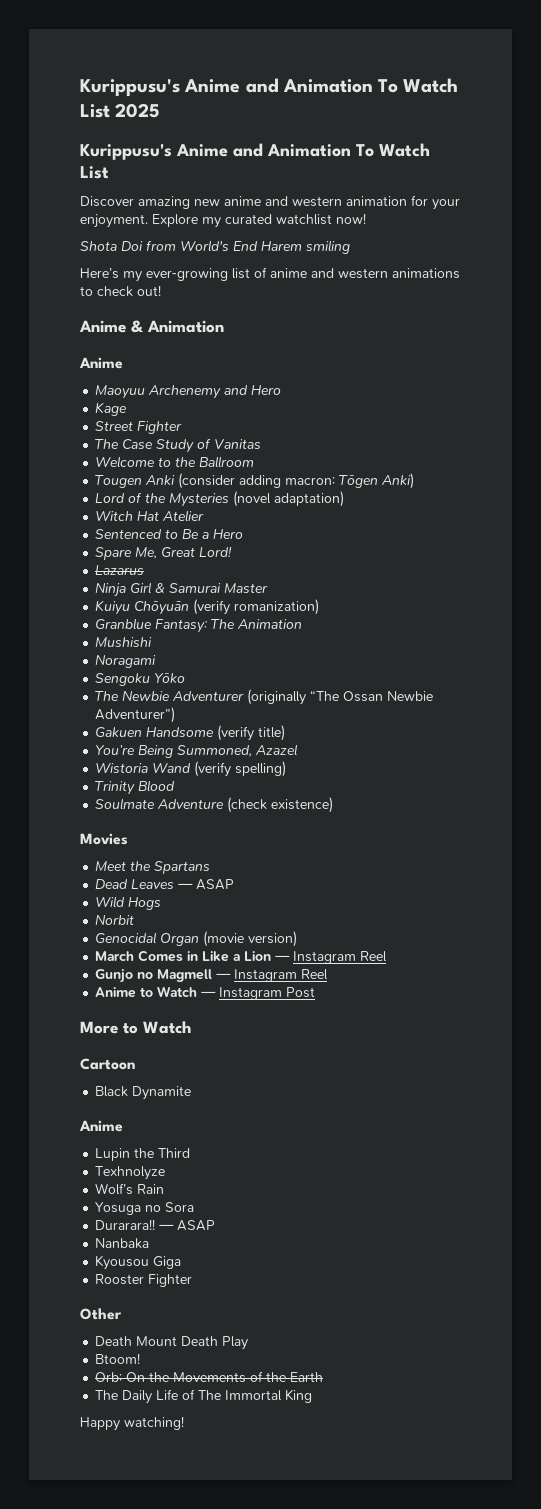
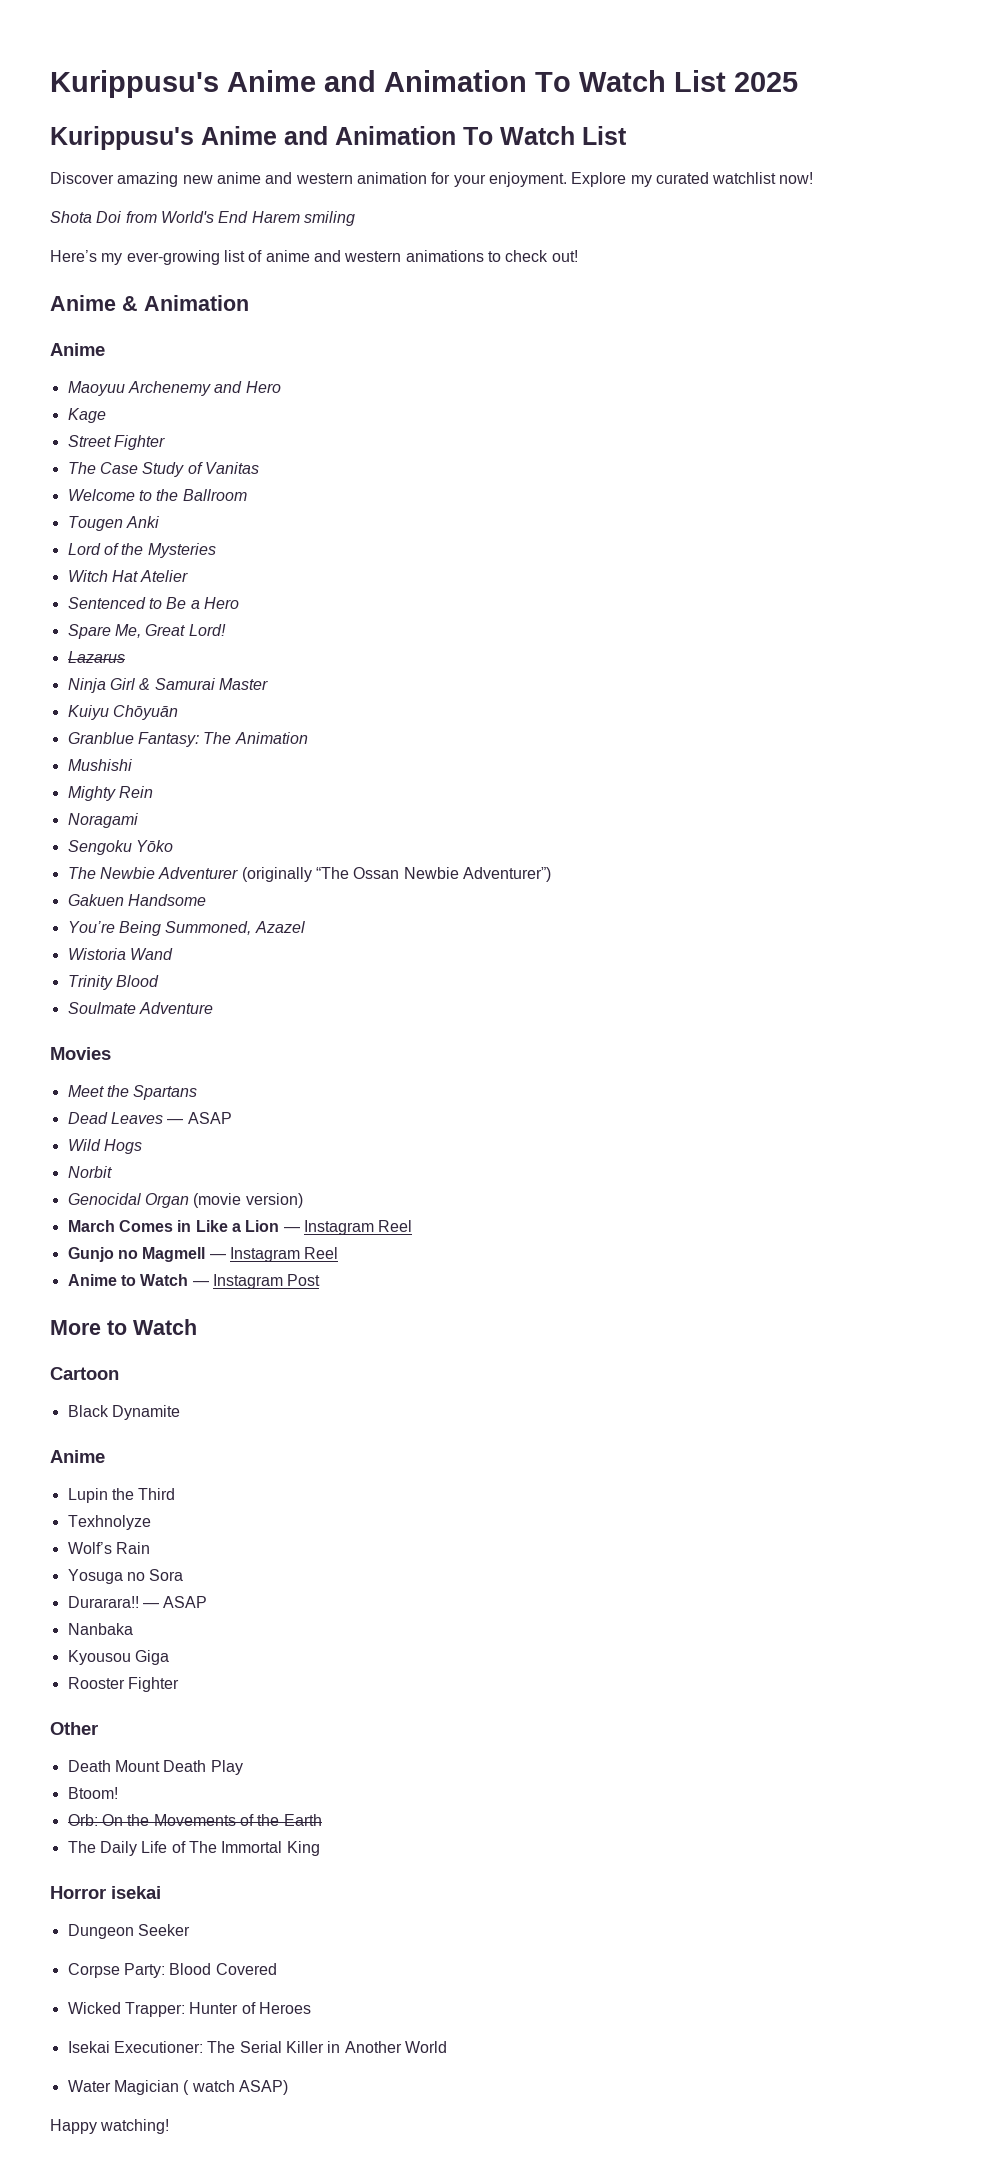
- Tougen Anki (consider adding macron: Tōgen Anki)
+ Tougen Anki
- Lord of the Mysteries (novel adaptation)
+ Lord of the Mysteries
- Kuiyu Chōyuān (verify romanization)
+ Kuiyu Chōyuān
+ Mighty Rein
- Gakuen Handsome (verify title)
+ Gakuen Handsome
- Wistoria Wand (verify spelling)
+ Wistoria Wand
- Soulmate Adventure (check existence)
+ Soulmate Adventure
+ Horror isekai
+ Dungeon Seeker
+ Corpse Party: Blood Covered
+ Wicked Trapper: Hunter of Heroes
+ Isekai Executioner: The Serial Killer in Another World
+ Water Magician ( watch ASAP)

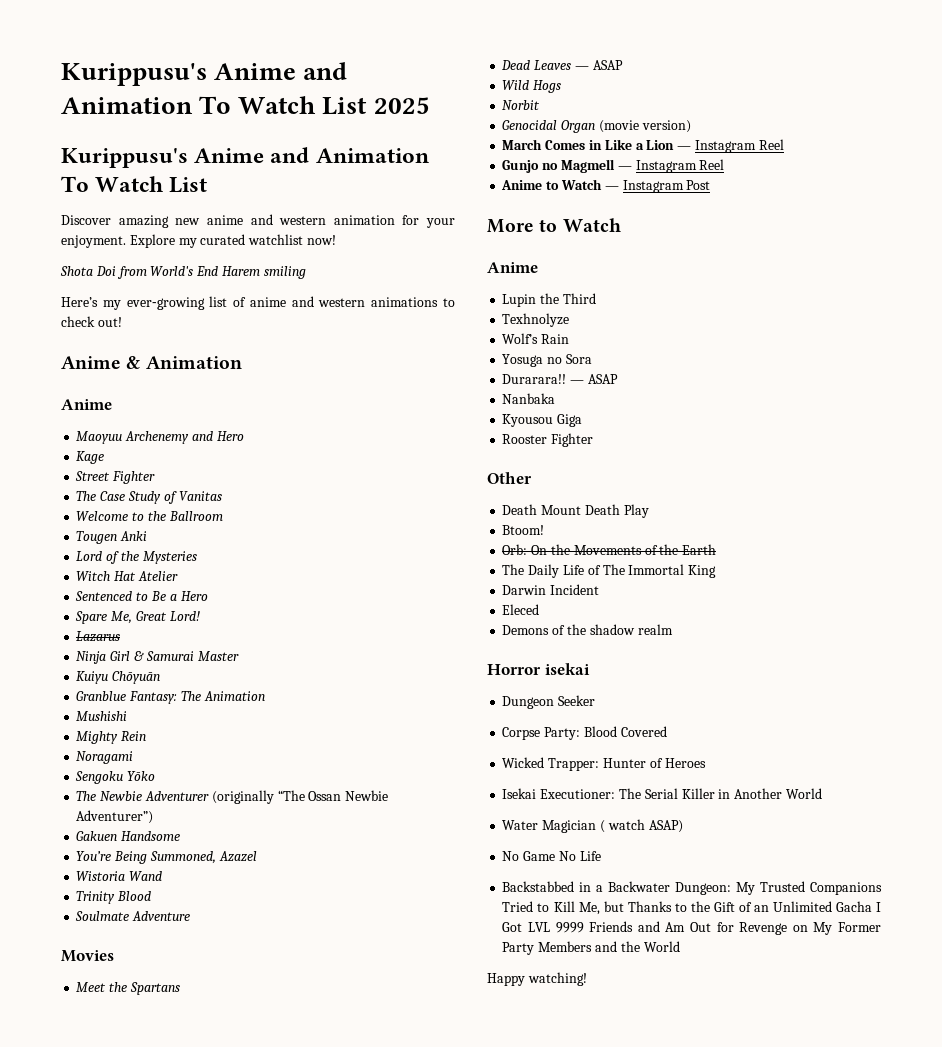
- Cartoon
- Black Dynamite
+ Darwin Incident
+ Eleced
+ Demons of the shadow realm
+ No Game No Life
+ Backstabbed in a Backwater Dungeon: My Trusted Companions Tried to Kill Me, but Thanks to the Gift of an Unlimited Gacha I Got LVL 9999 Friends and Am Out for Revenge on My Former Party Members and the World

